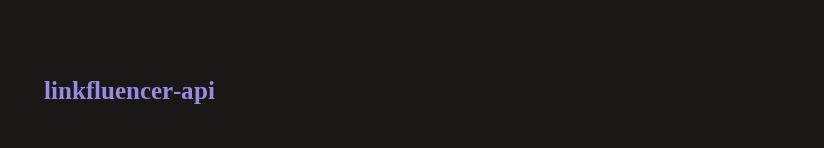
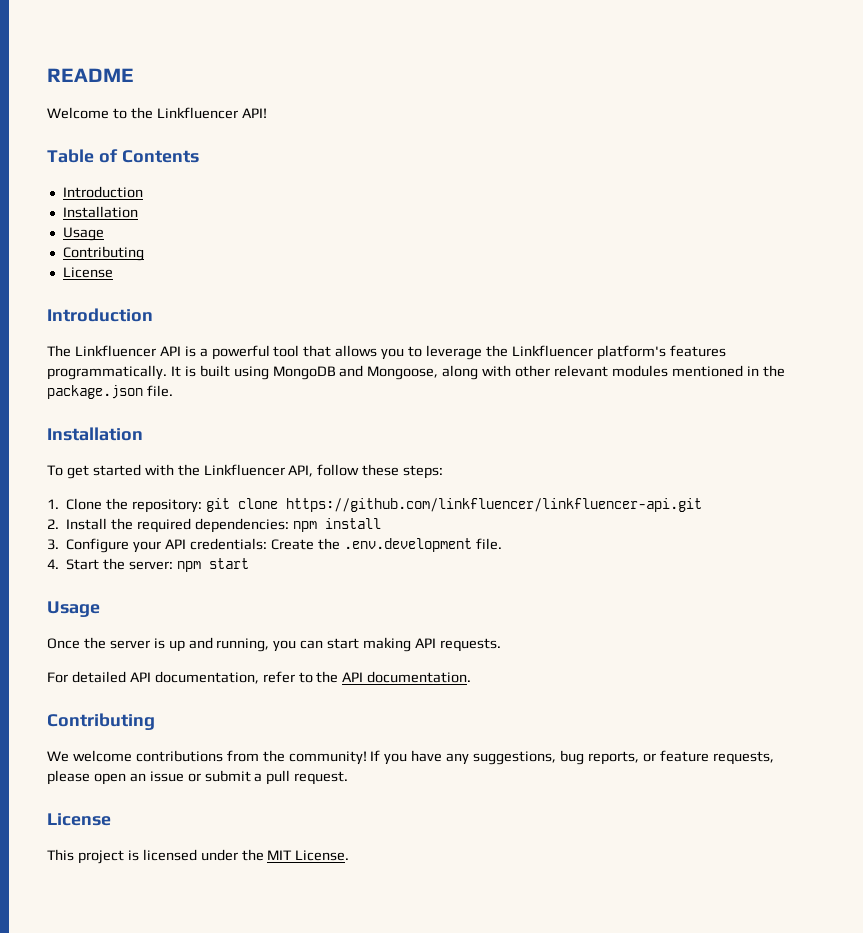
- linkfluencer-api
+ README
+ Welcome to the Linkfluencer API!
+ Table of Contents
+ Introduction
+ Installation
+ Usage
+ Contributing
+ License
+ Introduction
+ The Linkfluencer API is a powerful tool that allows you to leverage the Linkfluencer platform's features programmatically. It is built using MongoDB and Mongoose, along with other relevant modules mentioned in the package.json file.
+ Installation
+ To get started with the Linkfluencer API, follow these steps:
+ 1. Clone the repository: git clone https://github.com/linkfluencer/linkfluencer-api.git
+ 2. Install the required dependencies: npm install
+ 3. Configure your API credentials: Create the .env.development file.
+ 4. Start the server: npm start
+ Usage
+ Once the server is up and running, you can start making API requests.
+ For detailed API documentation, refer to the API documentation.
+ Contributing
+ We welcome contributions from the community! If you have any suggestions, bug reports, or feature requests, please open an issue or submit a pull request.
+ License
+ This project is licensed under the MIT License.

